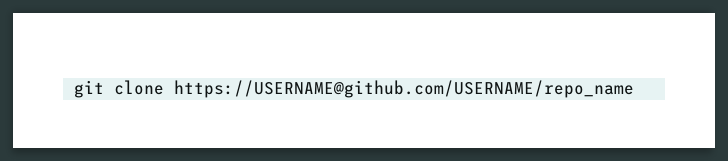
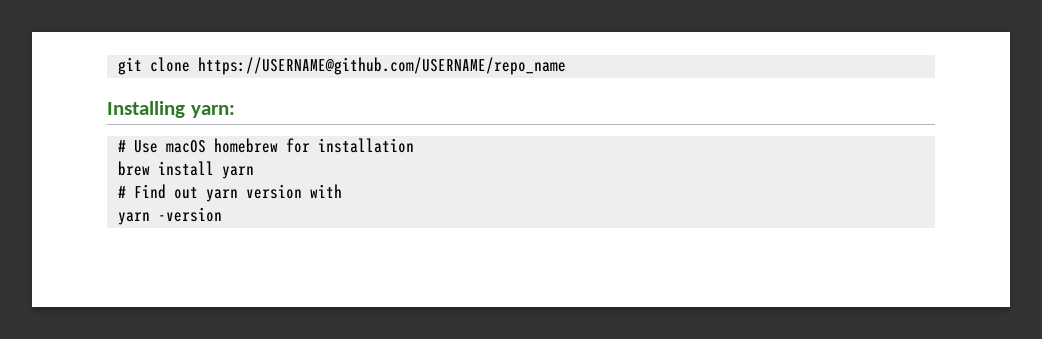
+ Installing yarn:
+ # Use macOS homebrew for installation
+ brew install yarn
+ # Find out yarn version with
+ yarn -version

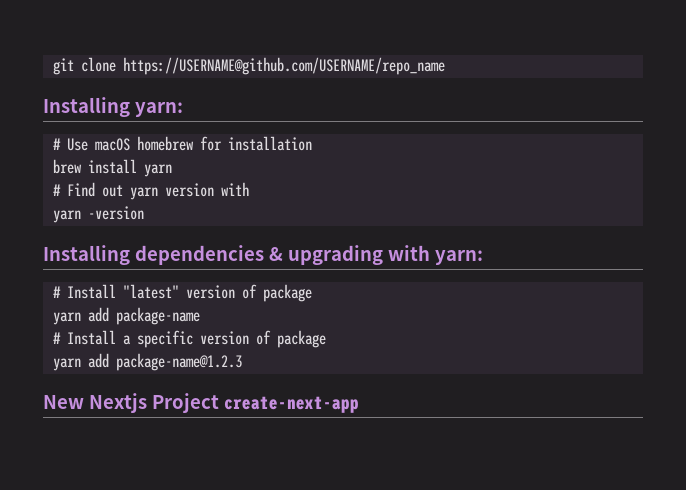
+ Installing dependencies & upgrading with yarn:
+ # Install "latest" version of package
+ yarn add package-name
+ # Install a specific version of package
+ yarn add package-name@1.2.3
+ New Nextjs Project create-next-app

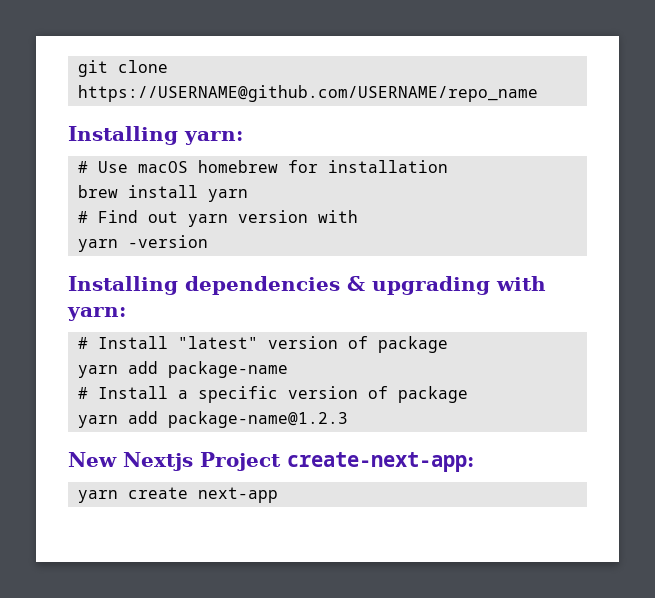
- New Nextjs Project create-next-app
+ New Nextjs Project create-next-app:
+ yarn create next-app

